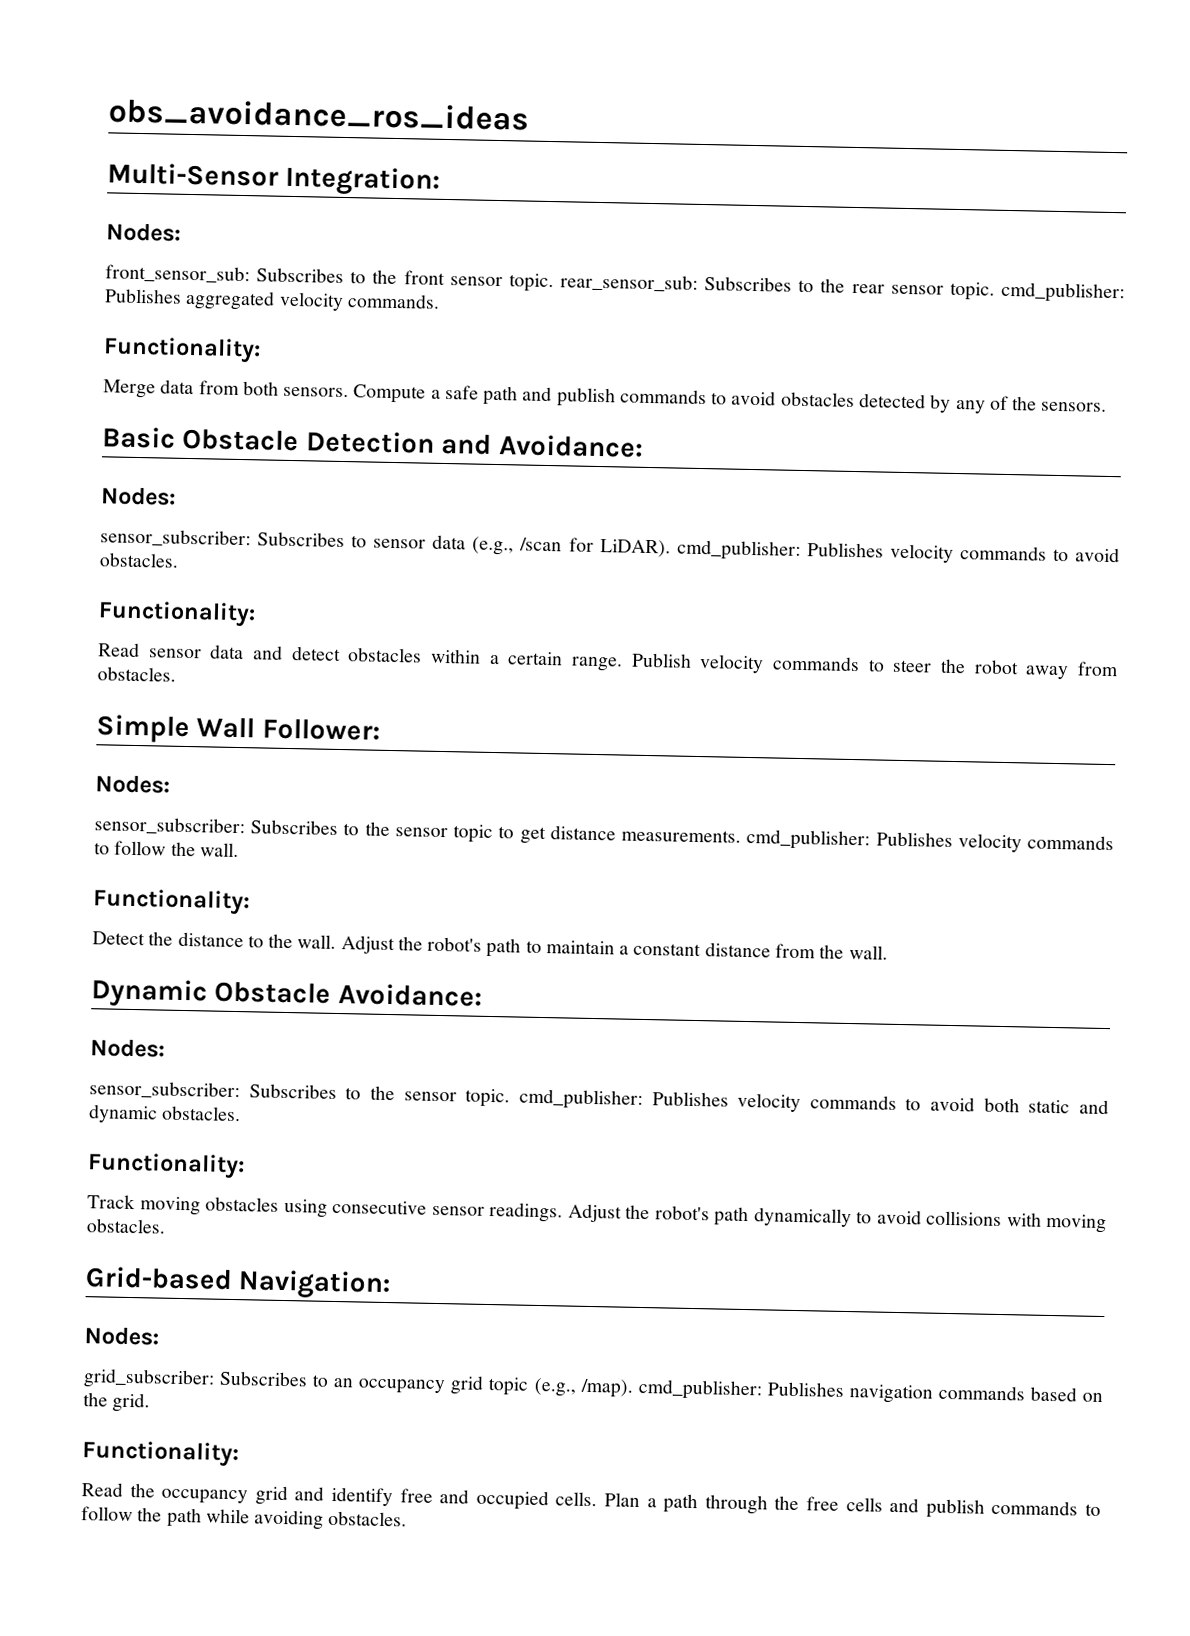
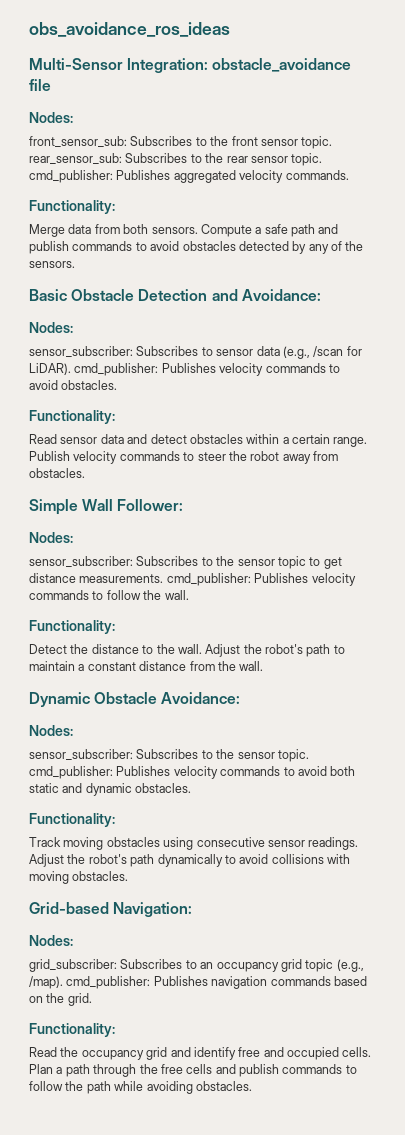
- Multi-Sensor Integration:
+ Multi-Sensor Integration: obstacle_avoidance file

